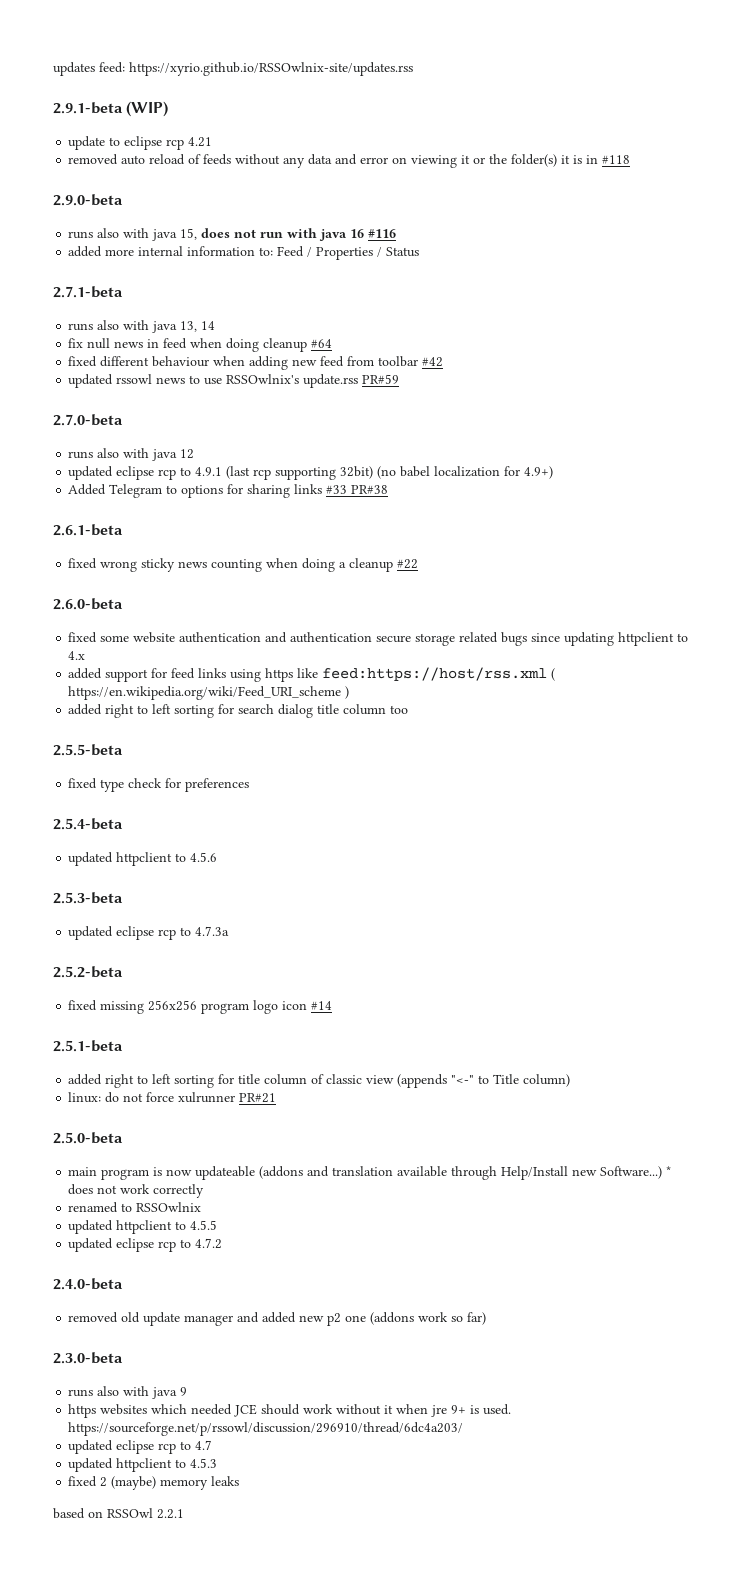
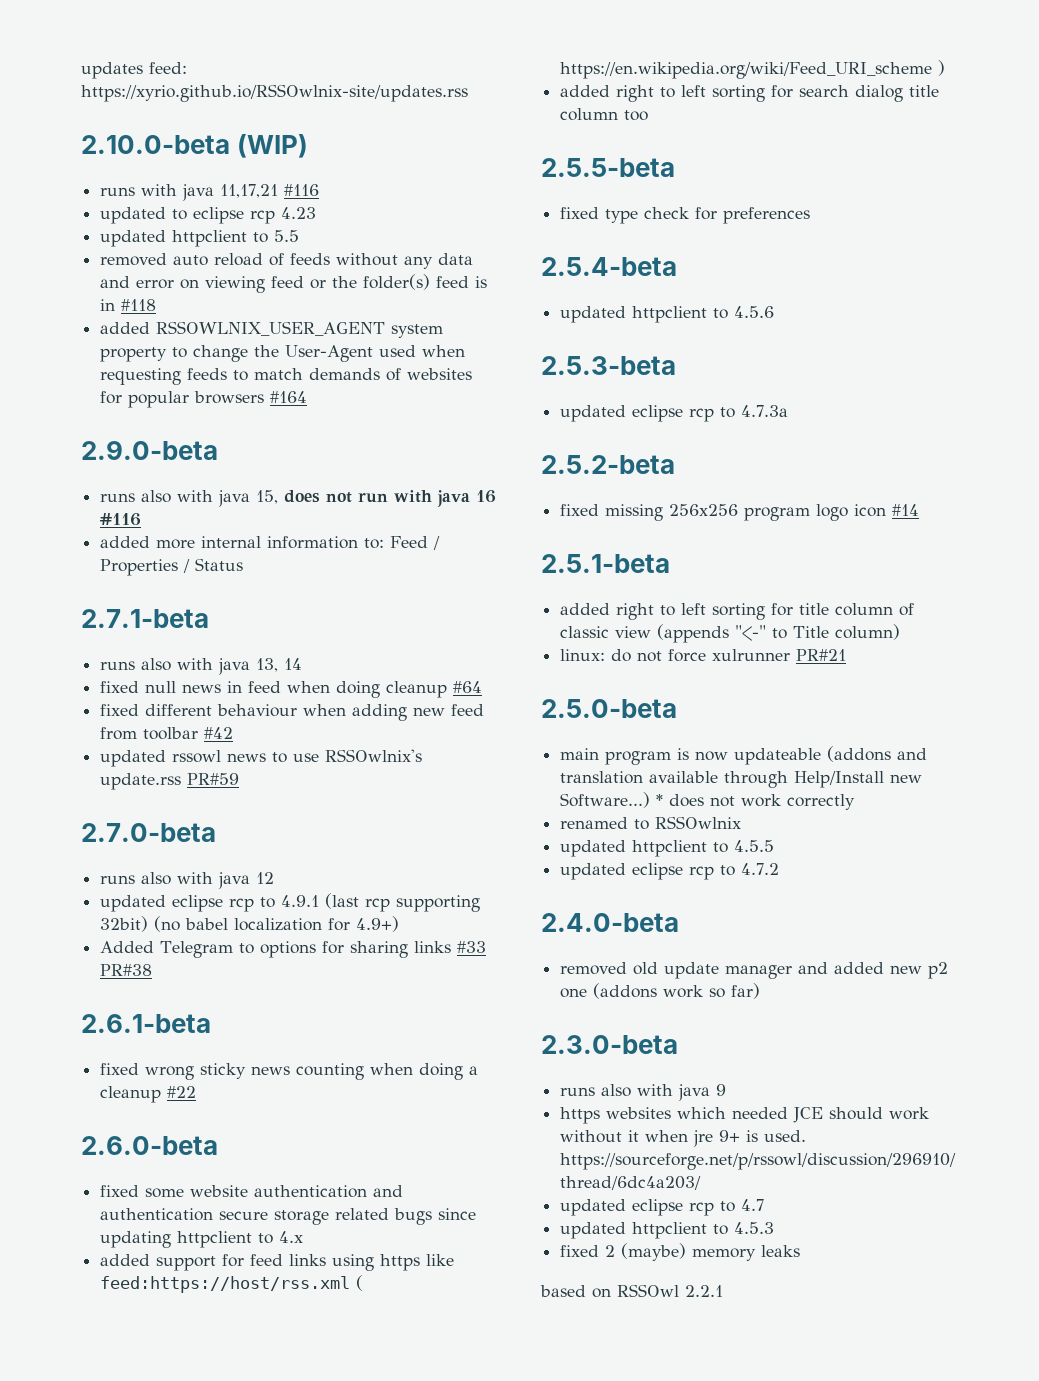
- 2.9.1-beta (WIP)
+ 2.10.0-beta (WIP)
- update to eclipse rcp 4.21
+ runs with java 11,17,21 #116
+ updated to eclipse rcp 4.23
+ updated httpclient to 5.5
- removed auto reload of feeds without any data and error on viewing it or the folder(s) it is in #118
+ removed auto reload of feeds without any data and error on viewing feed or the folder(s) feed is in #118
+ added RSSOWLNIX_USER_AGENT system property to change the User-Agent used when requesting feeds to match demands of websites for popular browsers #164
- fix null news in feed when doing cleanup #64
+ fixed null news in feed when doing cleanup #64

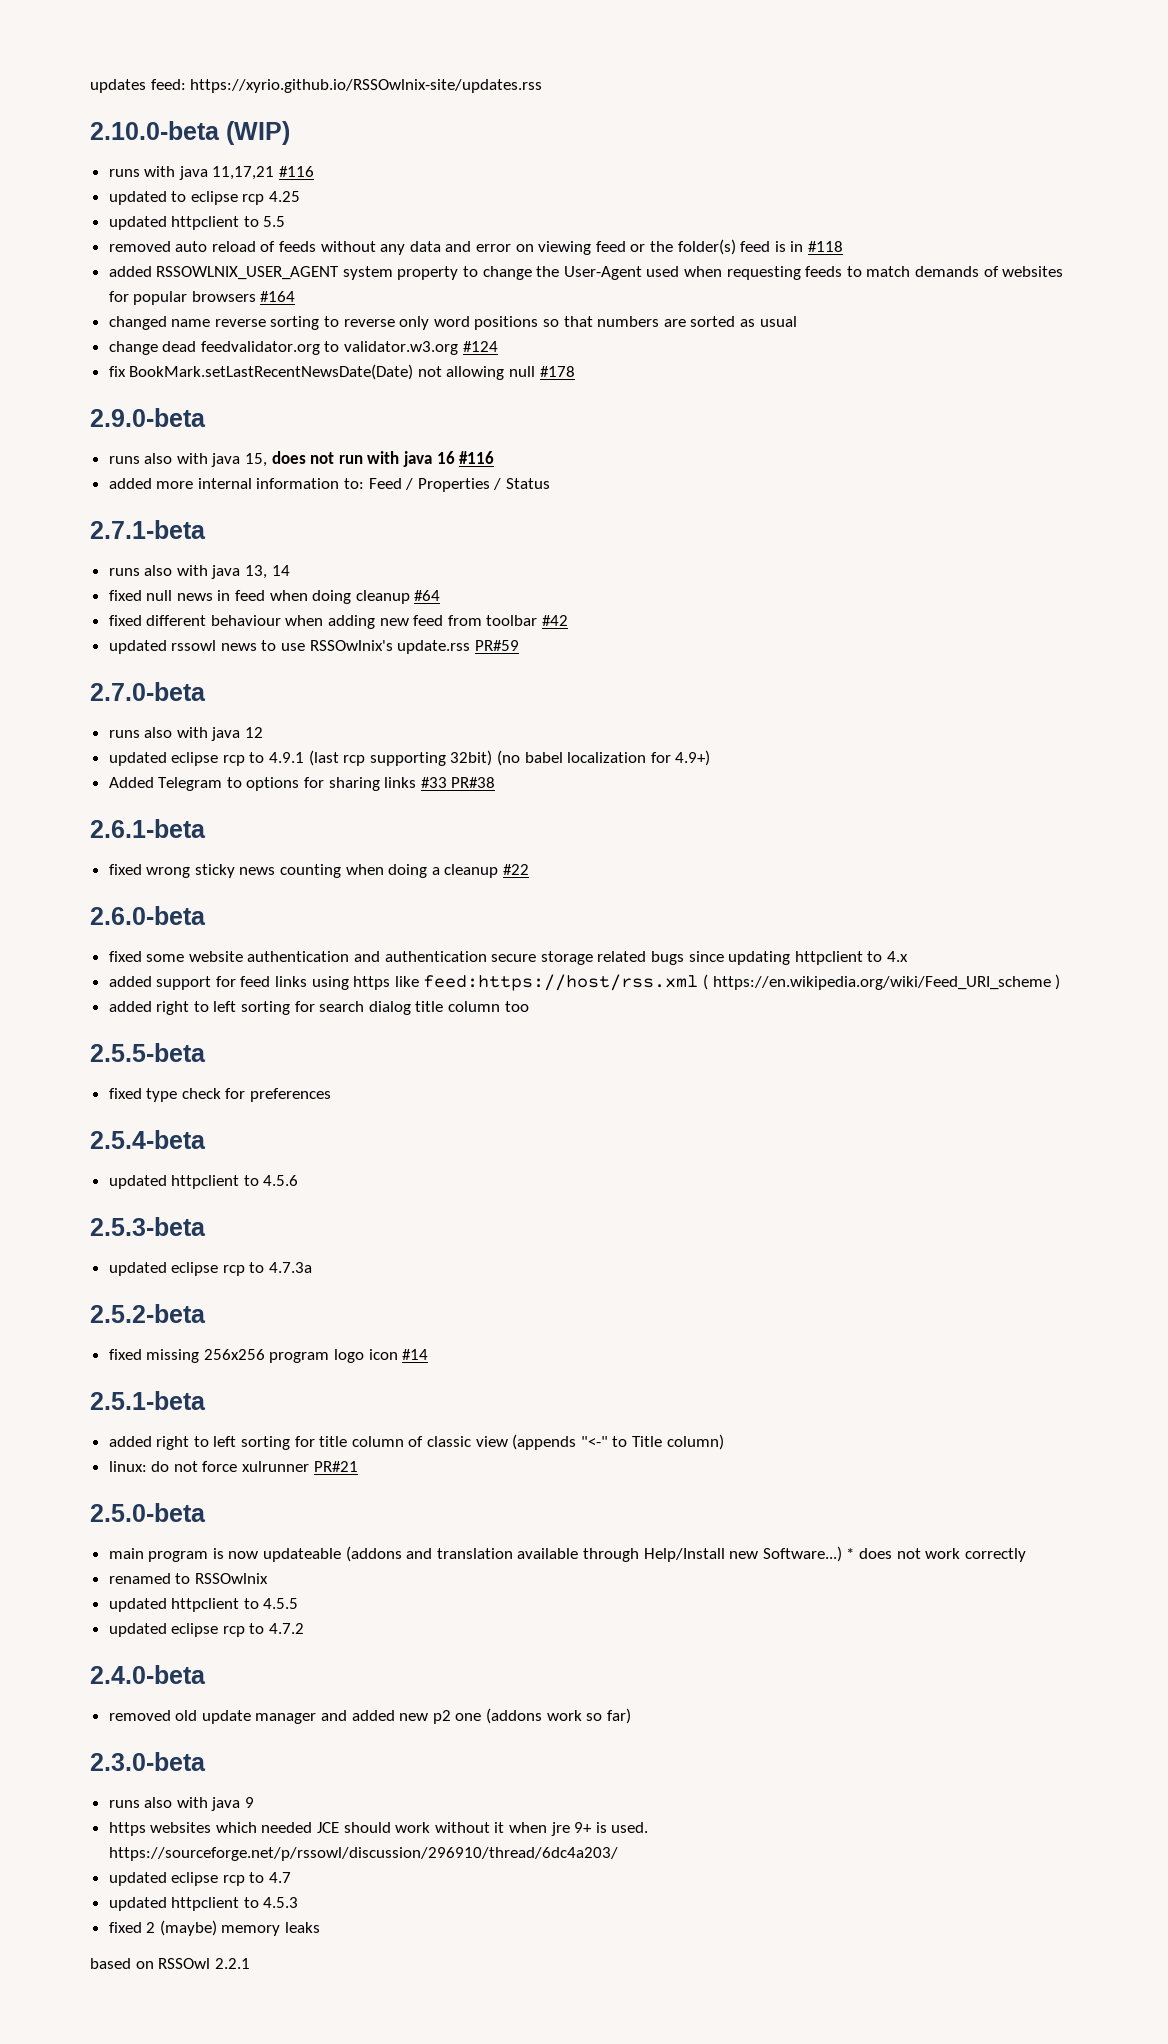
- updated to eclipse rcp 4.23
+ updated to eclipse rcp 4.25
+ changed name reverse sorting to reverse only word positions so that numbers are sorted as usual
+ change dead feedvalidator.org to validator.w3.org #124
+ fix BookMark.setLastRecentNewsDate(Date) not allowing null #178

